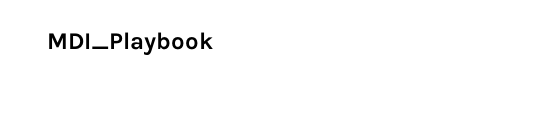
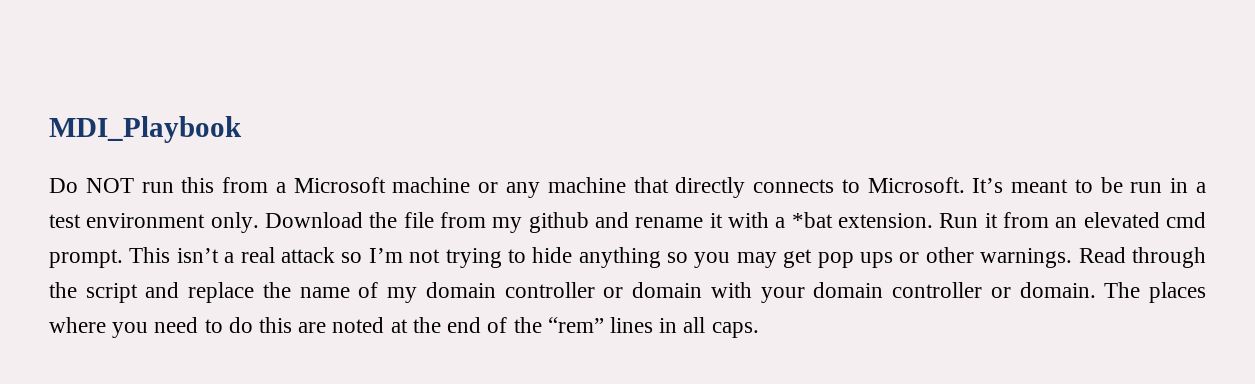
+ Do NOT run this from a Microsoft machine or any machine that directly connects to Microsoft. It’s meant to be run in a test environment only. Download the file from my github and rename it with a *bat extension. Run it from an elevated cmd prompt. This isn’t a real attack so I’m not trying to hide anything so you may get pop ups or other warnings. Read through the script and replace the name of my domain controller or domain with your domain controller or domain. The places where you need to do this are noted at the end of the “rem” lines in all caps.

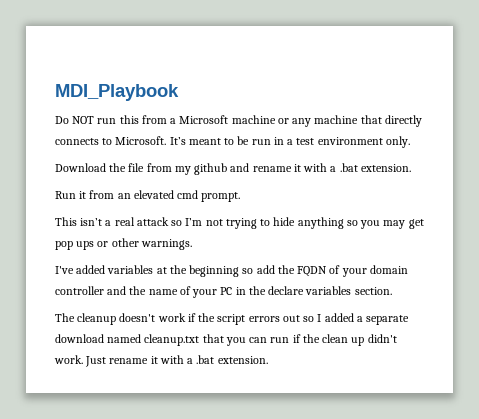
- It’s meant to be run in a test environment only. Download the file from my github and rename it with a *bat extension. Run it from an elevated cmd prompt. This isn’t a real attack so I’m not trying to hide anything so you may get pop ups or other warnings. Read through the script and replace the name of my domain controller or domain with your domain controller or domain. The places where you need to do this are noted at the end of the “rem” lines in all caps.
+ It’s meant to be run in a test environment only.
+ Download the file from my github and rename it with a .bat extension.
+ Run it from an elevated cmd prompt.
+ This isn’t a real attack so I’m not trying to hide anything so you may get pop ups or other warnings.
+ I've added variables at the beginning so add the FQDN of your domain controller and the name of your PC in the declare variables section.
+ The cleanup doesn't work if the script errors out so I added a separate download named cleanup.txt that you can run if the clean up didn't work. Just rename it with a .bat extension.

